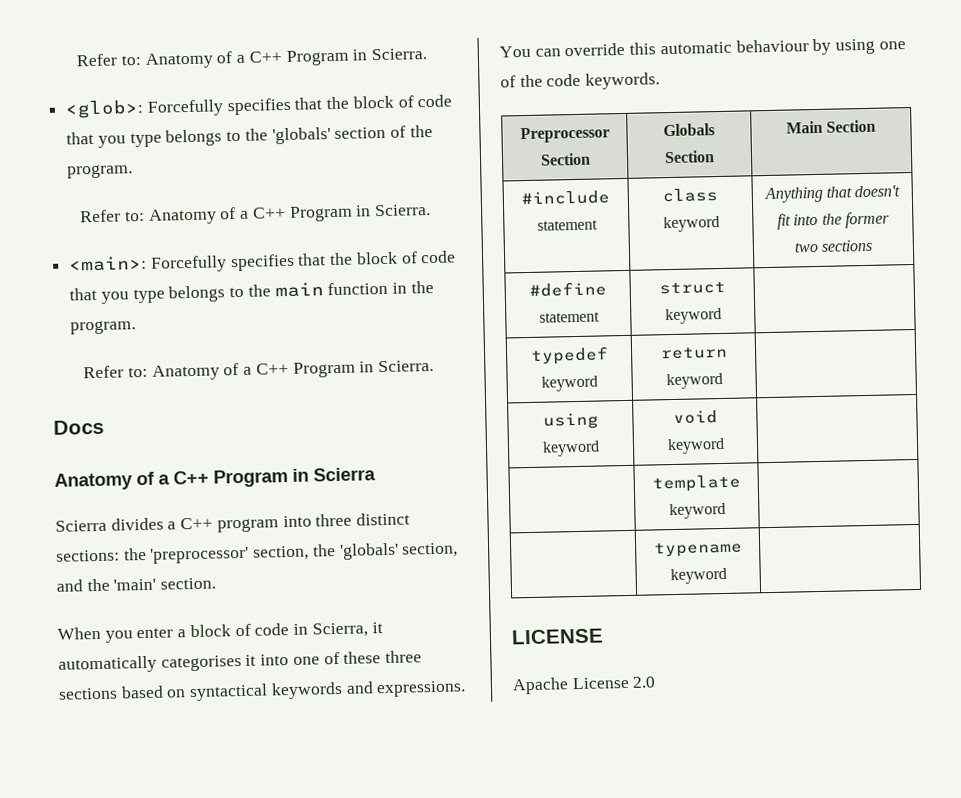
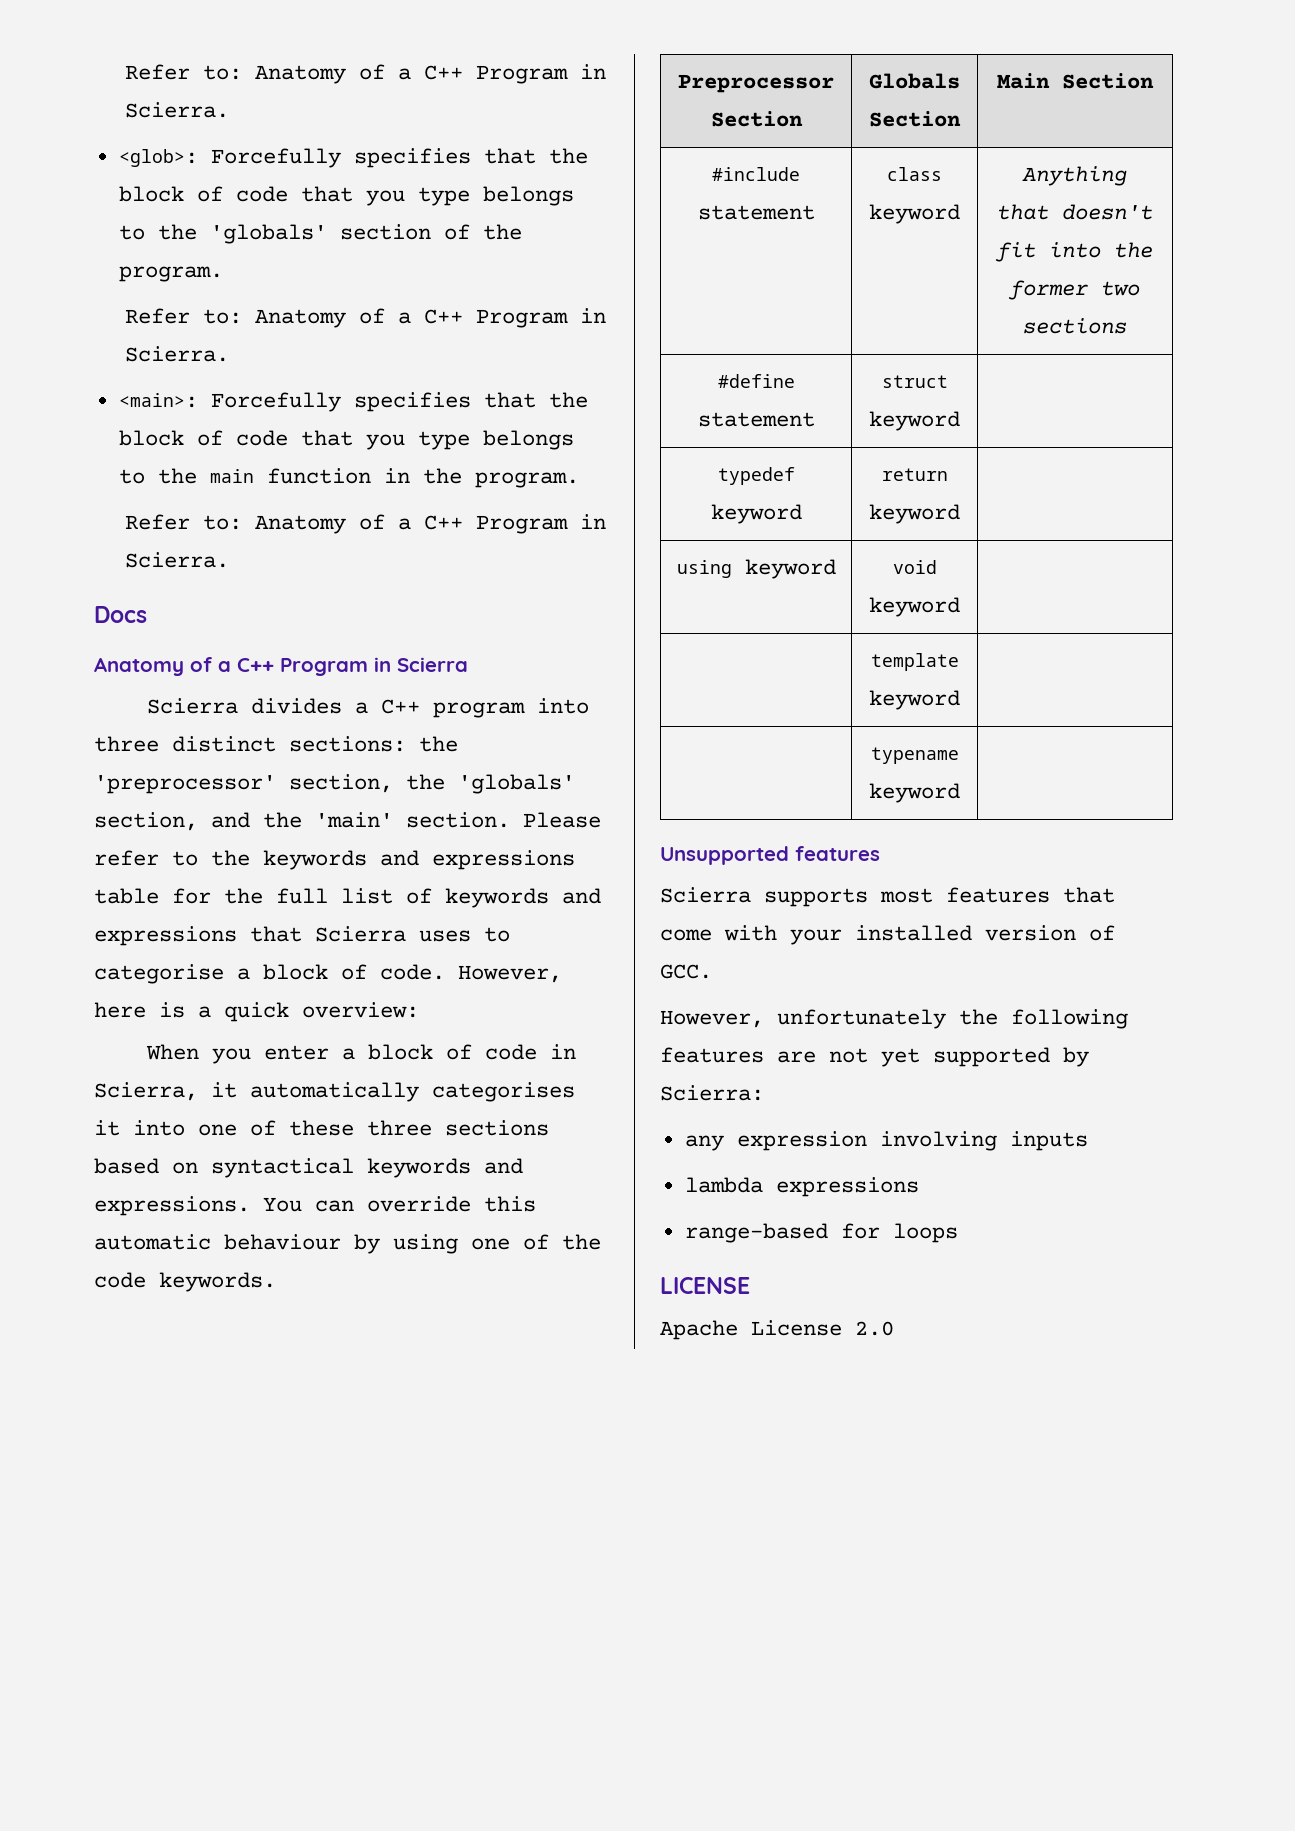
+ Please refer to the keywords and expressions table for the full list of keywords and expressions that Scierra uses to categorise a block of code. However, here is a quick overview:
+ Unsupported features
+ Scierra supports most features that come with your installed version of GCC.
+ However, unfortunately the following features are not yet supported by Scierra:
+ any expression involving inputs
+ lambda expressions
+ range-based for loops

